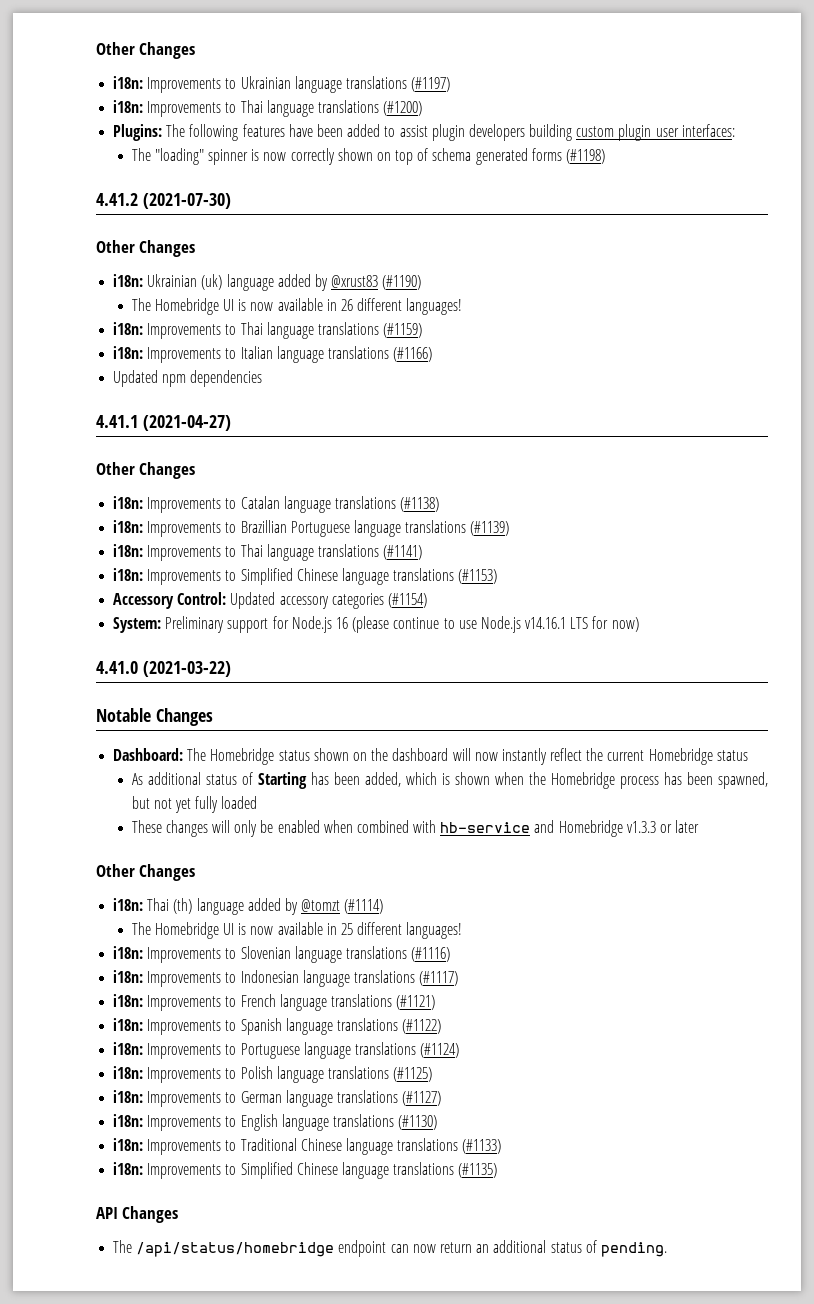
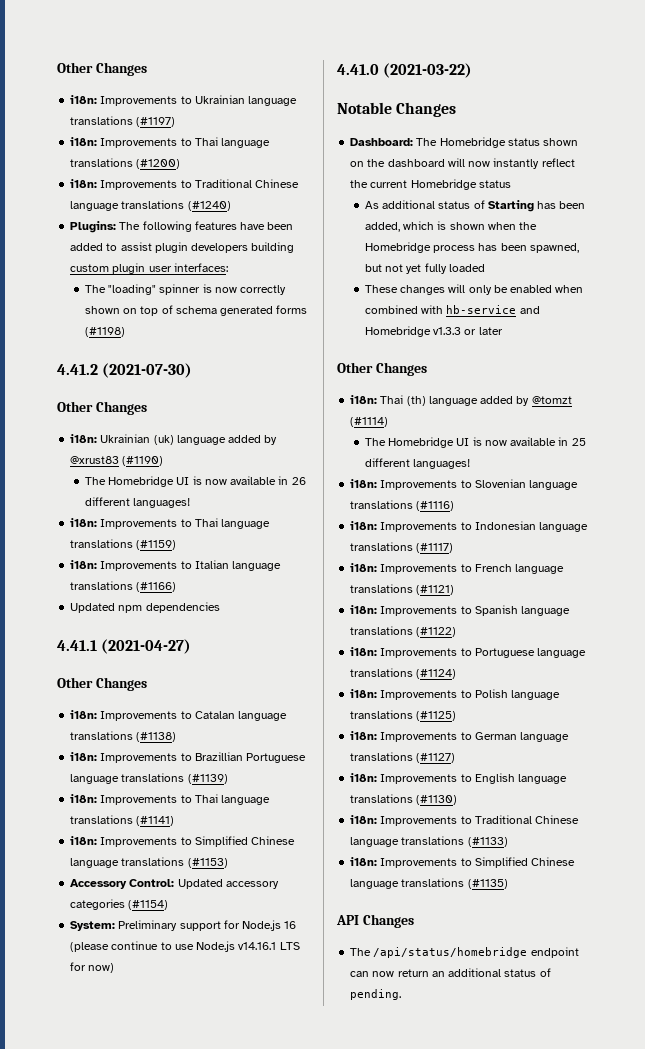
+ i18n: Improvements to Traditional Chinese language translations (#1240)

